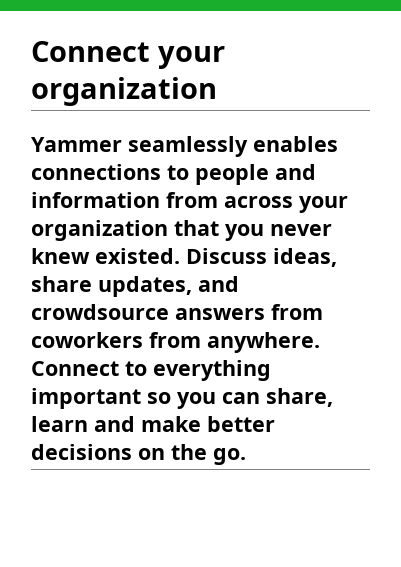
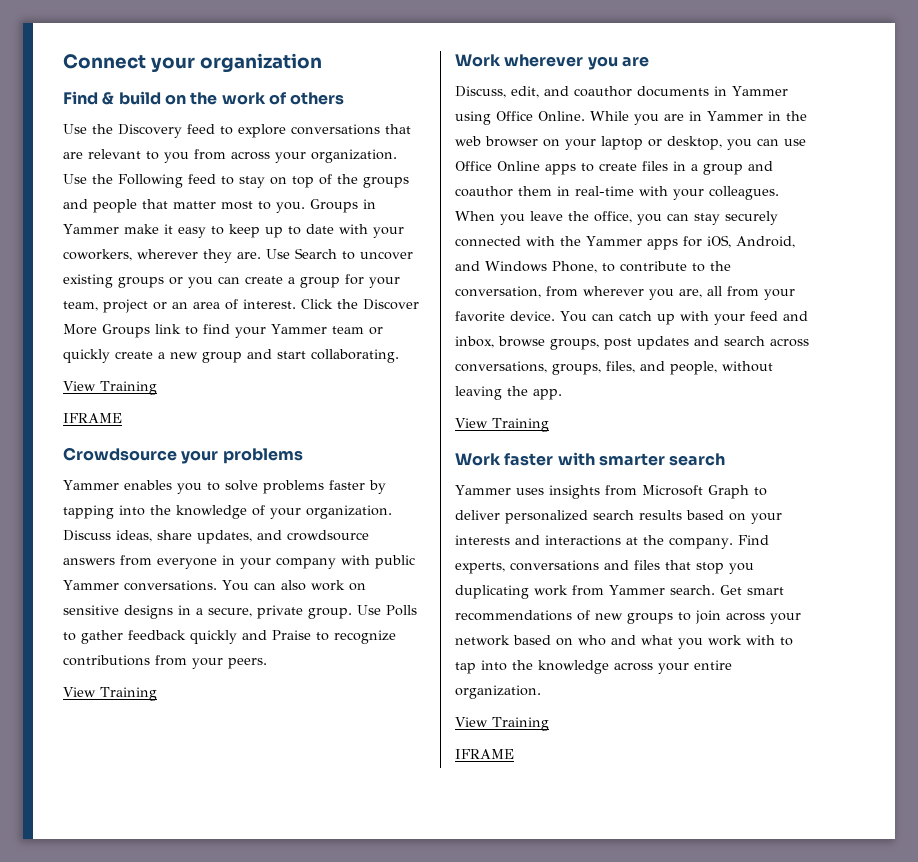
- Yammer seamlessly enables connections to people and information from across your organization that you never knew existed.
+ Find & build on the work of others
+ Use the Discovery feed to explore conversations that are relevant to you from across your organization. Use the Following feed to stay on top of the groups and people that matter most to you. Groups in Yammer make it easy to keep up to date with your coworkers, wherever they are. Use Search to uncover existing groups or you can create a group for your team, project or an area of interest. Click the Discover More Groups link to find your Yammer team or quickly create a new group and start collaborating.
+ View Training
+ IFRAME
+ Crowdsource your problems
+ Yammer enables you to solve problems faster by tapping into the knowledge of your organization.
- Discuss ideas, share updates, and crowdsource answers from coworkers from anywhere. Connect to everything important so you can share, learn and make better decisions on the go.
+ Discuss ideas, share updates, and crowdsource answers from everyone in your company with public Yammer conversations. You can also work on sensitive designs in a secure, private group. Use Polls to gather feedback quickly and Praise to recognize contributions from your peers.
+ View Training
+ Work wherever you are
+ Discuss, edit, and coauthor documents in Yammer using Office Online. While you are in Yammer in the web browser on your laptop or desktop, you can use Office Online apps to create files in a group and coauthor them in real-time with your colleagues. When you leave the office, you can stay securely connected with the Yammer apps for iOS, Android, and Windows Phone, to contribute to the conversation, from wherever you are, all from your favorite device. You can catch up with your feed and inbox, browse groups, post updates and search across conversations, groups, files, and people, without leaving the app.
+ View Training
+ Work faster with smarter search
+ Yammer uses insights from Microsoft Graph to deliver personalized search results based on your interests and interactions at the company. Find experts, conversations and files that stop you duplicating work from Yammer search. Get smart recommendations of new groups to join across your network based on who and what you work with to tap into the knowledge across your entire organization.
+ View Training
+ IFRAME

